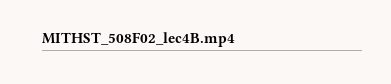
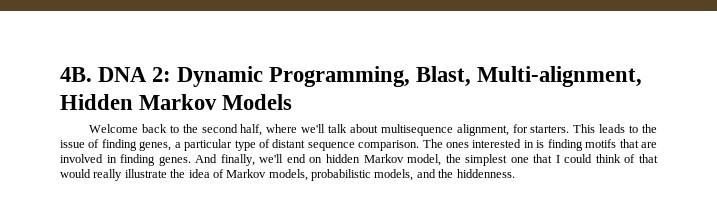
- MITHST_508F02_lec4B.mp4
+ 4B. DNA 2: Dynamic Programming, Blast, Multi-alignment, Hidden Markov Models
+ Welcome back to the second half, where we'll talk about multisequence alignment, for starters. This leads to the issue of finding genes, a particular type of distant sequence comparison. The ones interested in is finding motifs that are involved in finding genes. And finally, we'll end on hidden Markov model, the simplest one that I could think of that would really illustrate the idea of Markov models, probabilistic models, and the hiddenness.

